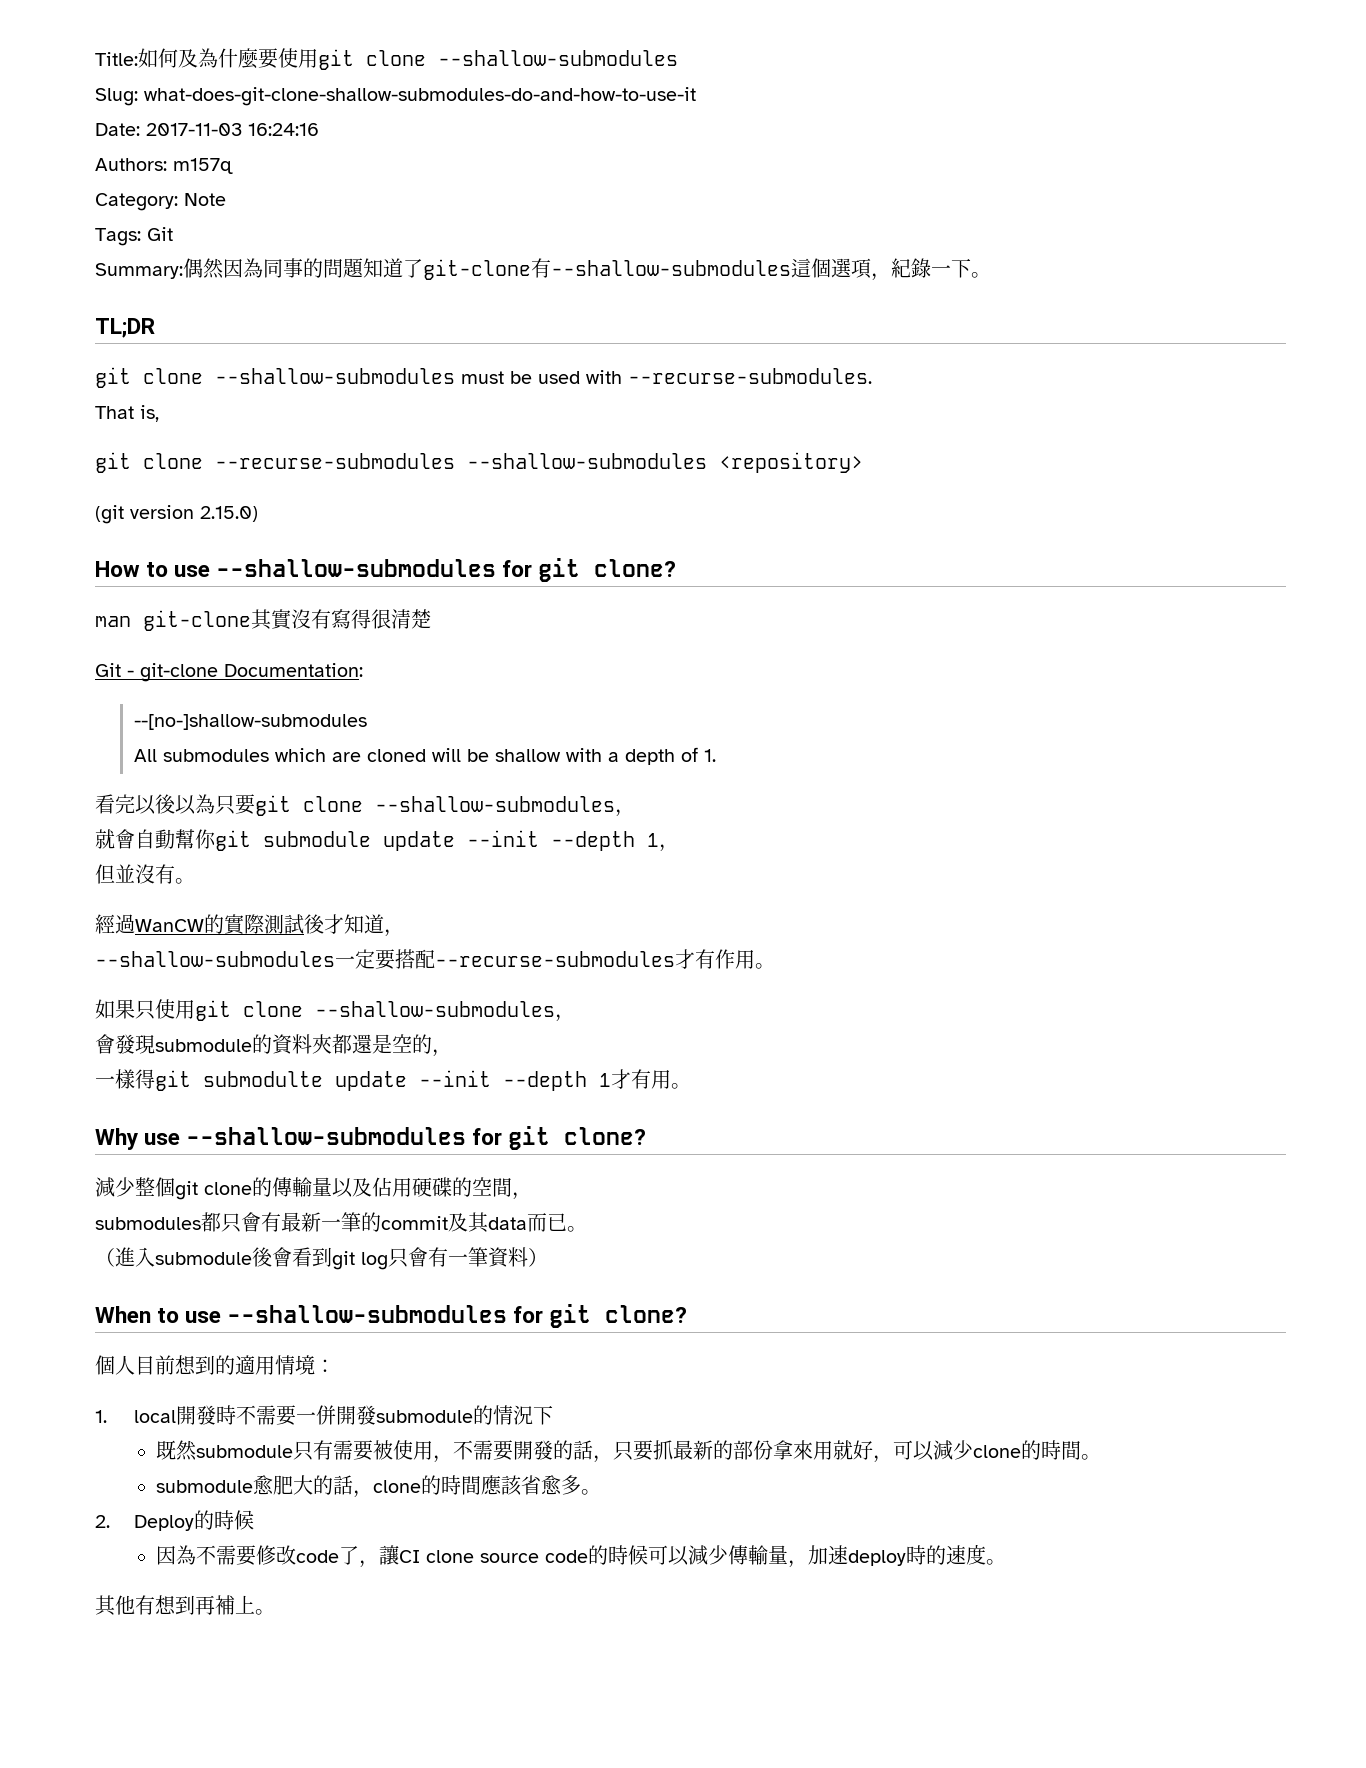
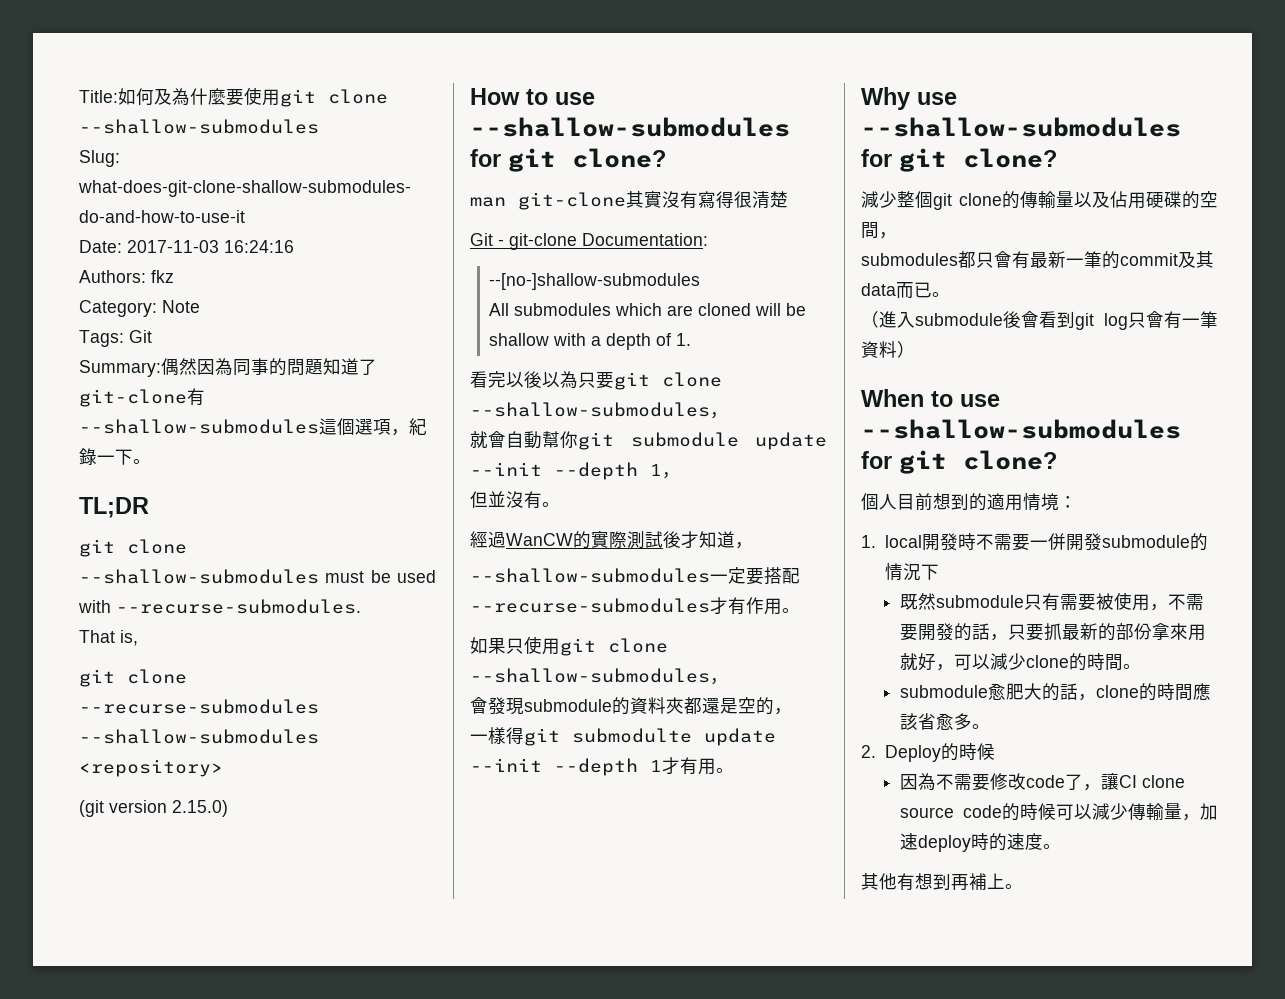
- Authors: m157q
+ Authors: fkz

